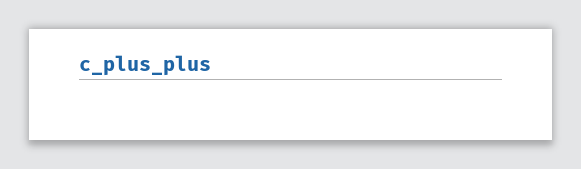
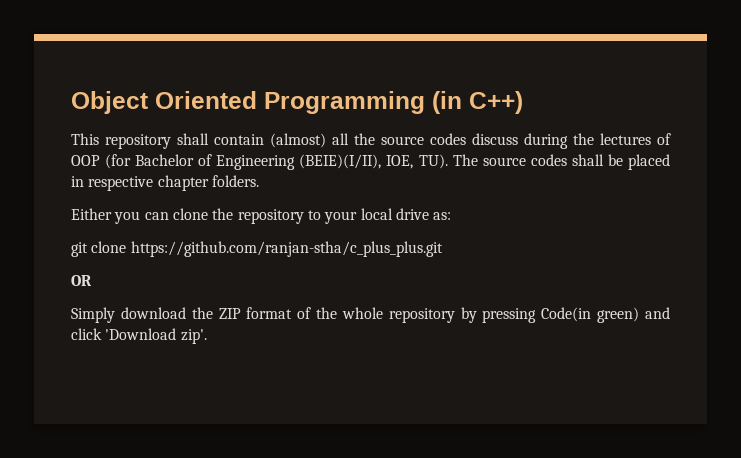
- c_plus_plus
+ Object Oriented Programming (in C++)
+ This repository shall contain (almost) all the source codes discuss during the lectures of OOP (for Bachelor of Engineering (BEIE)(I/II), IOE, TU). The source codes shall be placed in respective chapter folders.
+ Either you can clone the repository to your local drive as:
+ git clone https://github.com/ranjan-stha/c_plus_plus.git
+ OR
+ Simply download the ZIP format of the whole repository by pressing Code(in green) and click 'Download zip'.

